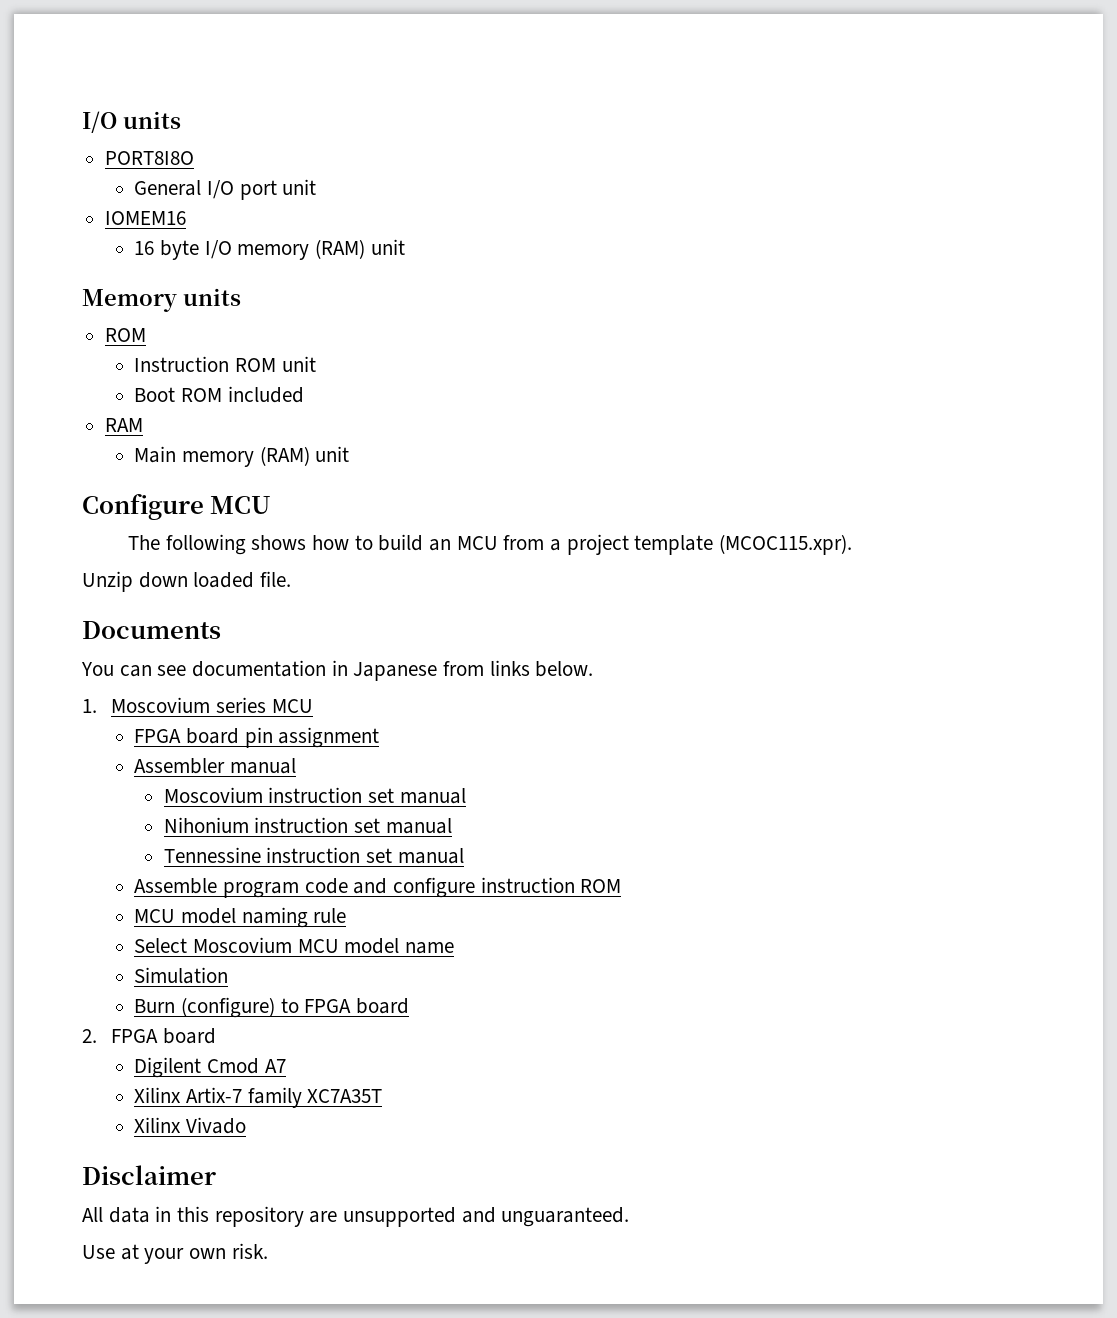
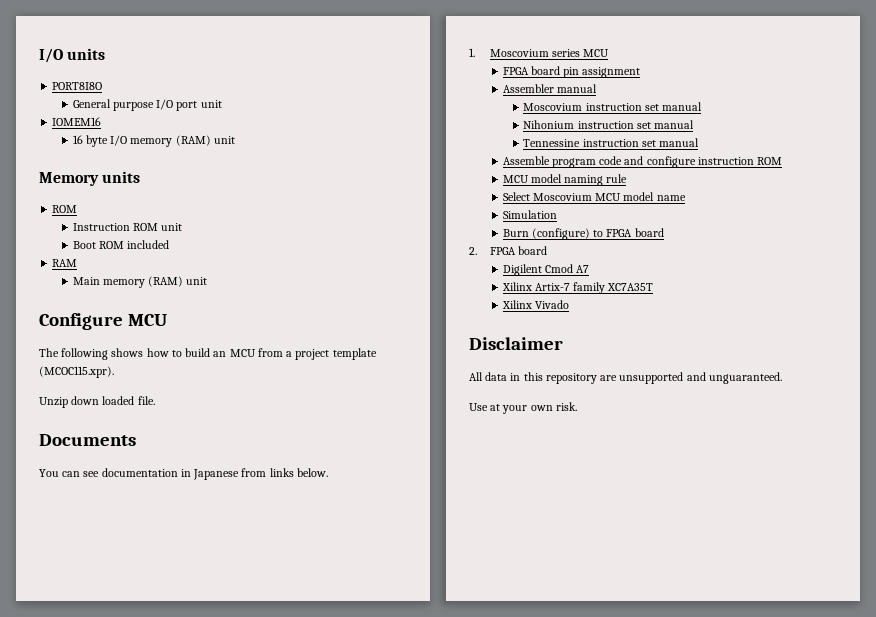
- General I/O port unit
+ General purpose I/O port unit

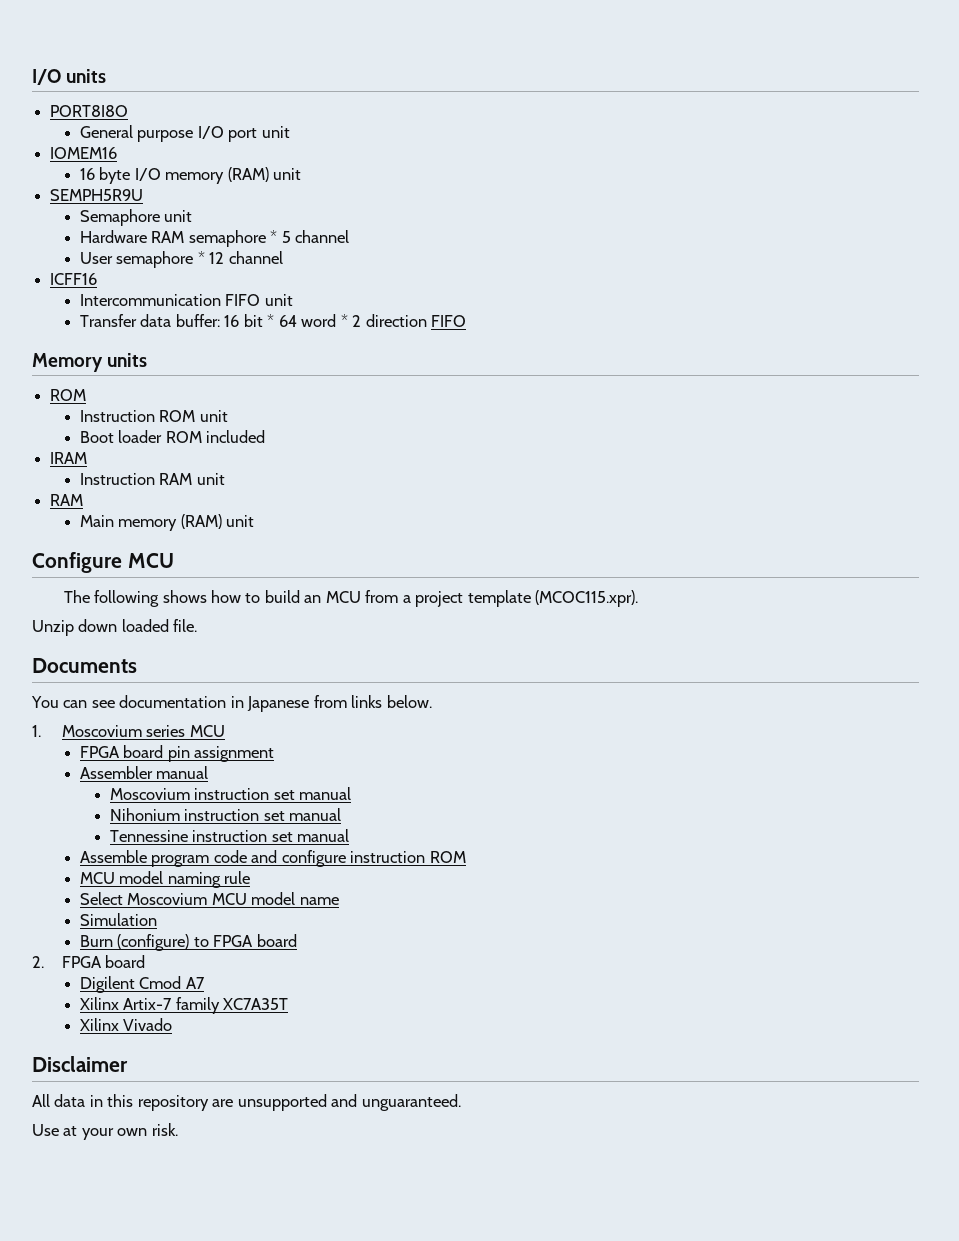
+ SEMPH5R9U
+ Semaphore unit
+ Hardware RAM semaphore * 5 channel
+ User semaphore * 12 channel
+ ICFF16
+ Intercommunication FIFO unit
+ Transfer data buffer: 16 bit * 64 word * 2 direction FIFO
- Boot ROM included
+ Boot loader ROM included
+ IRAM
+ Instruction RAM unit

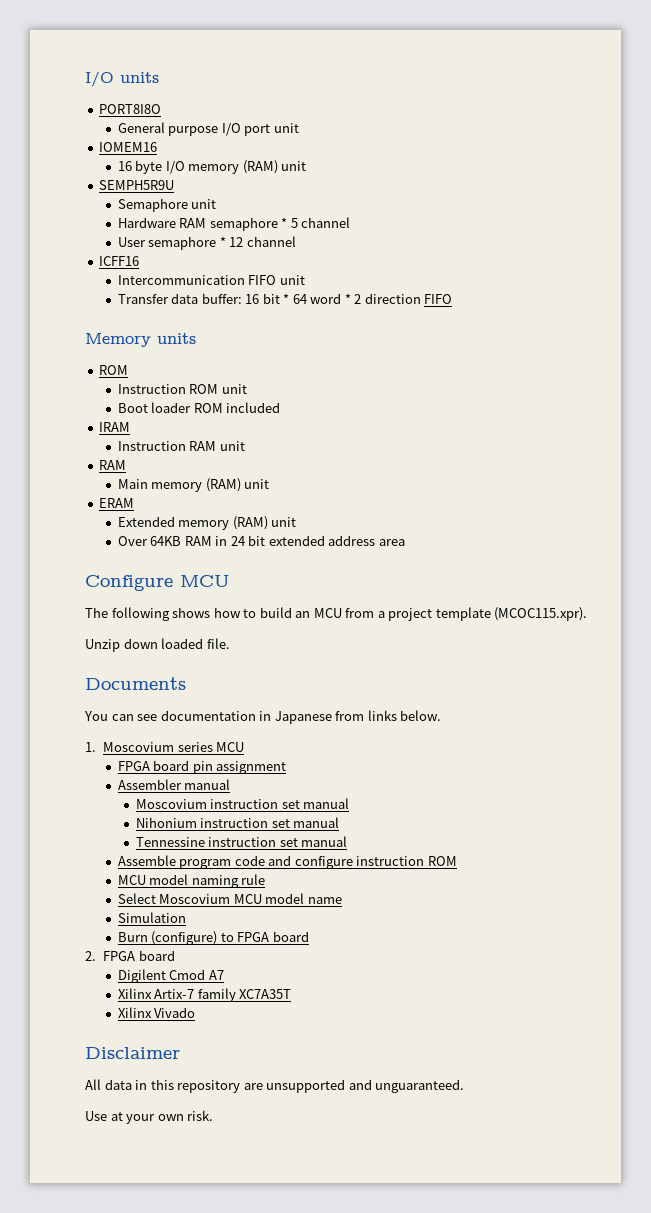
+ ERAM
+ Extended memory (RAM) unit
+ Over 64KB RAM in 24 bit extended address area

